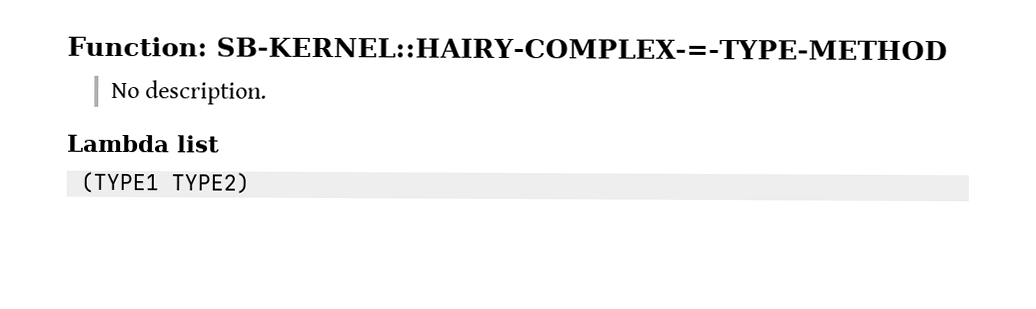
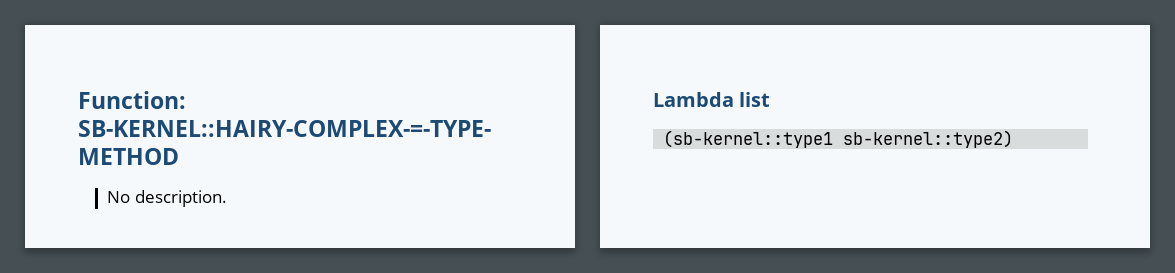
- (TYPE1 TYPE2)
+ (sb-kernel::type1 sb-kernel::type2)

